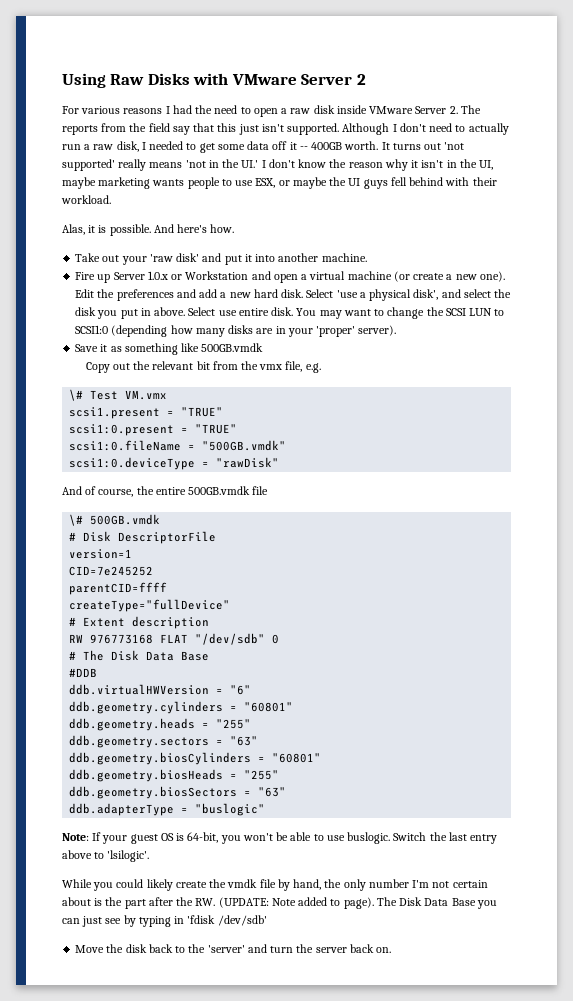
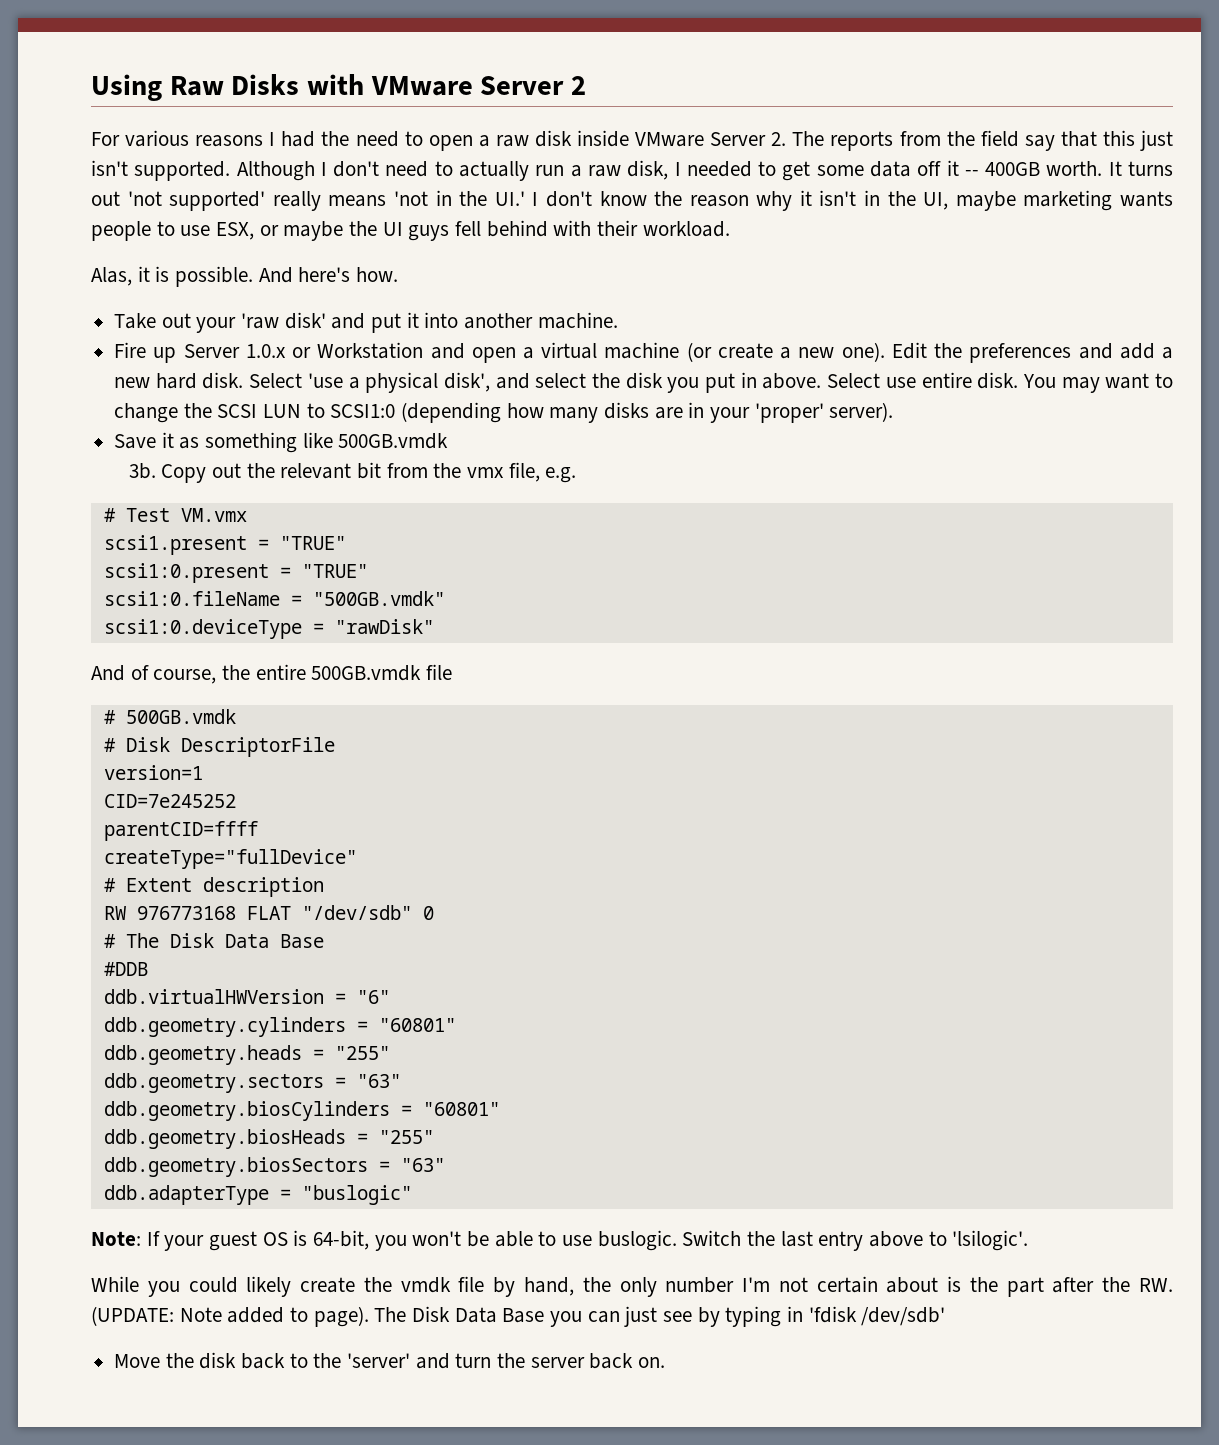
+ 3b.
- \# Test VM.vmx
+ # Test VM.vmx
- \# 500GB.vmdk
+ # 500GB.vmdk

